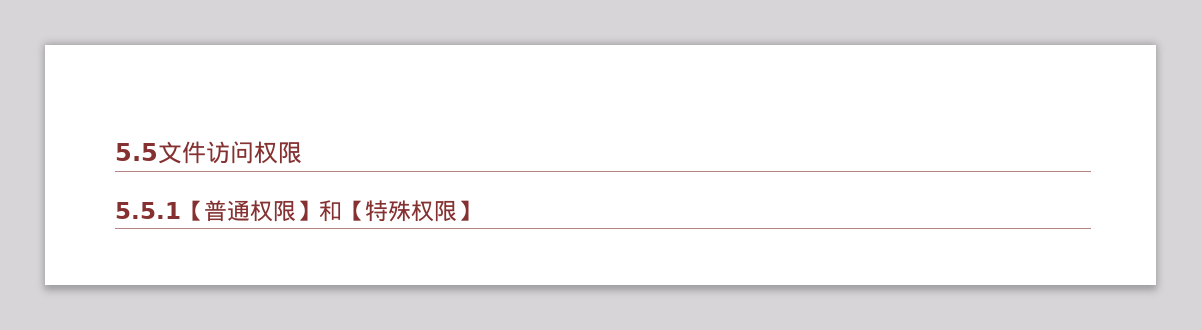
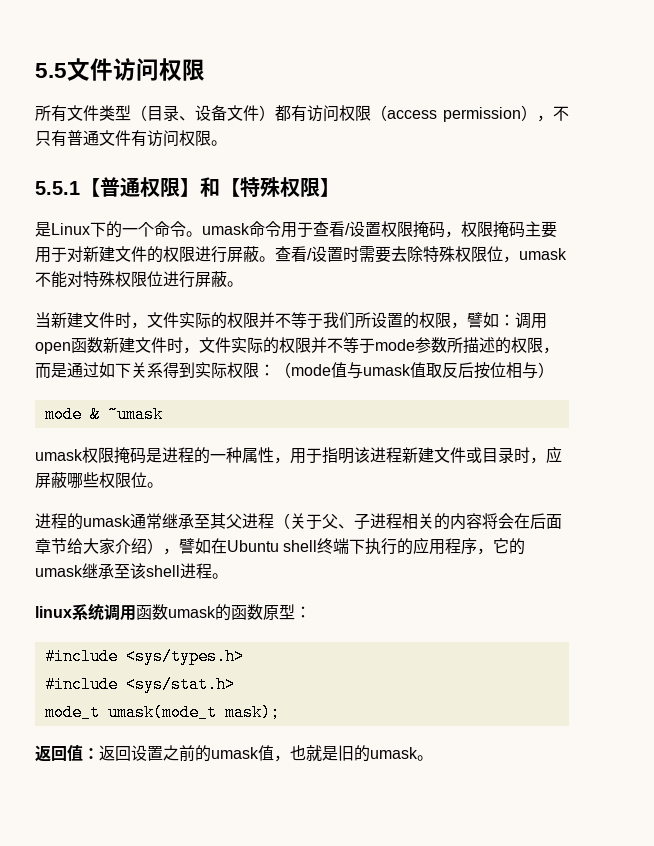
+ 所有文件类型（目录、设备文件）都有访问权限（access permission），不只有普通文件有访问权限。
+ 是Linux下的一个命令。umask命令用于查看/设置权限掩码，权限掩码主要用于对新建文件的权限进行屏蔽。查看/设置时需要去除特殊权限位，umask不能对特殊权限位进行屏蔽。
+ 当新建文件时，文件实际的权限并不等于我们所设置的权限，譬如：调用open函数新建文件时，文件实际的权限并不等于mode参数所描述的权限，而是通过如下关系得到实际权限：（mode值与umask值取反后按位相与）
+ mode & ~umask
+ umask权限掩码是进程的一种属性，用于指明该进程新建文件或目录时，应屏蔽哪些权限位。
+ 进程的umask通常继承至其父进程（关于父、子进程相关的内容将会在后面章节给大家介绍），譬如在Ubuntu shell终端下执行的应用程序，它的umask继承至该shell进程。
+ linux系统调用函数umask的函数原型：
+ #include <sys/types.h>
+ #include <sys/stat.h>
+ mode_t umask(mode_t mask);
+ 返回值：返回设置之前的umask值，也就是旧的umask。

